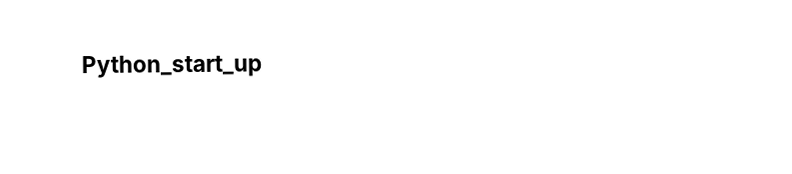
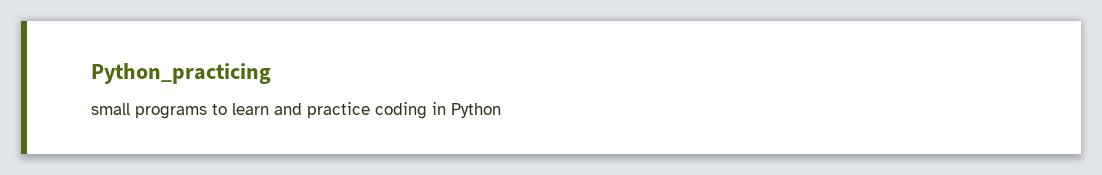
- Python_start_up
+ Python_practicing
+ small programs to learn and practice coding in Python

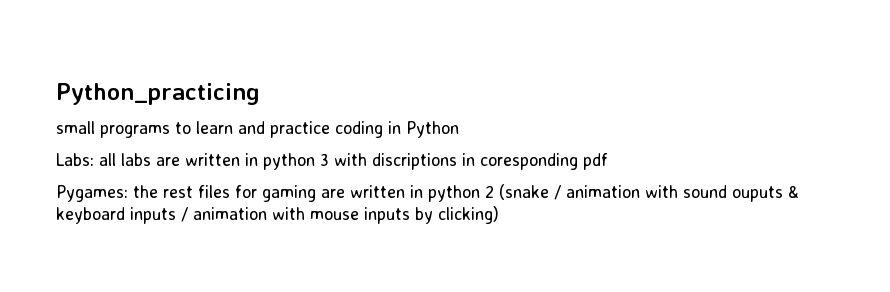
+ Labs: all labs are written in python 3 with discriptions in coresponding pdf
+ Pygames: the rest files for gaming are written in python 2 (snake / animation with sound ouputs & keyboard inputs / animation with mouse inputs by clicking)

